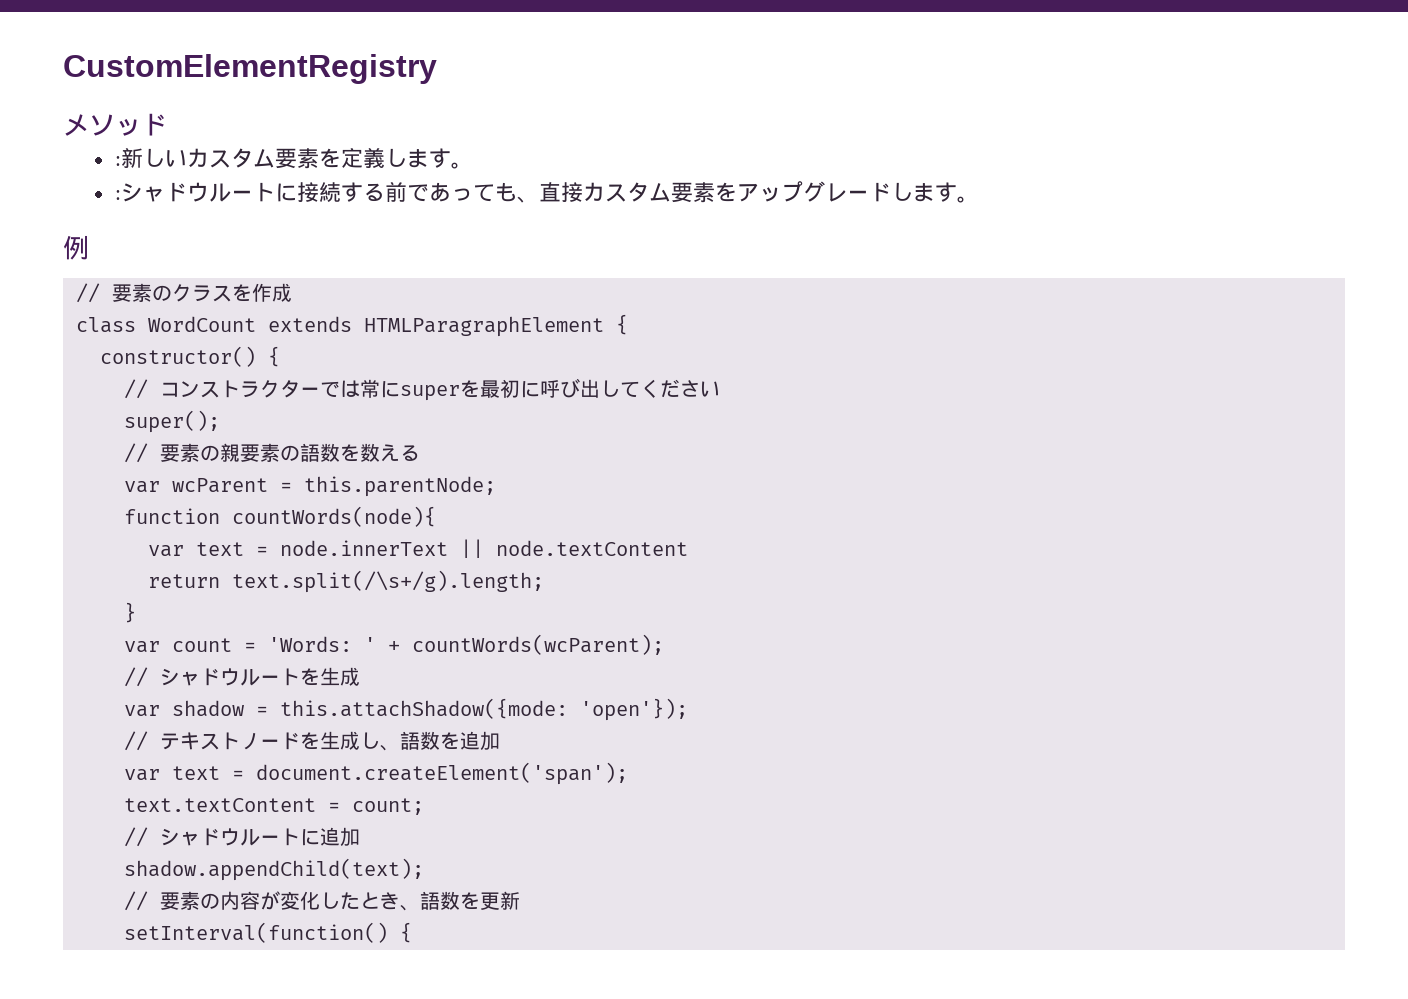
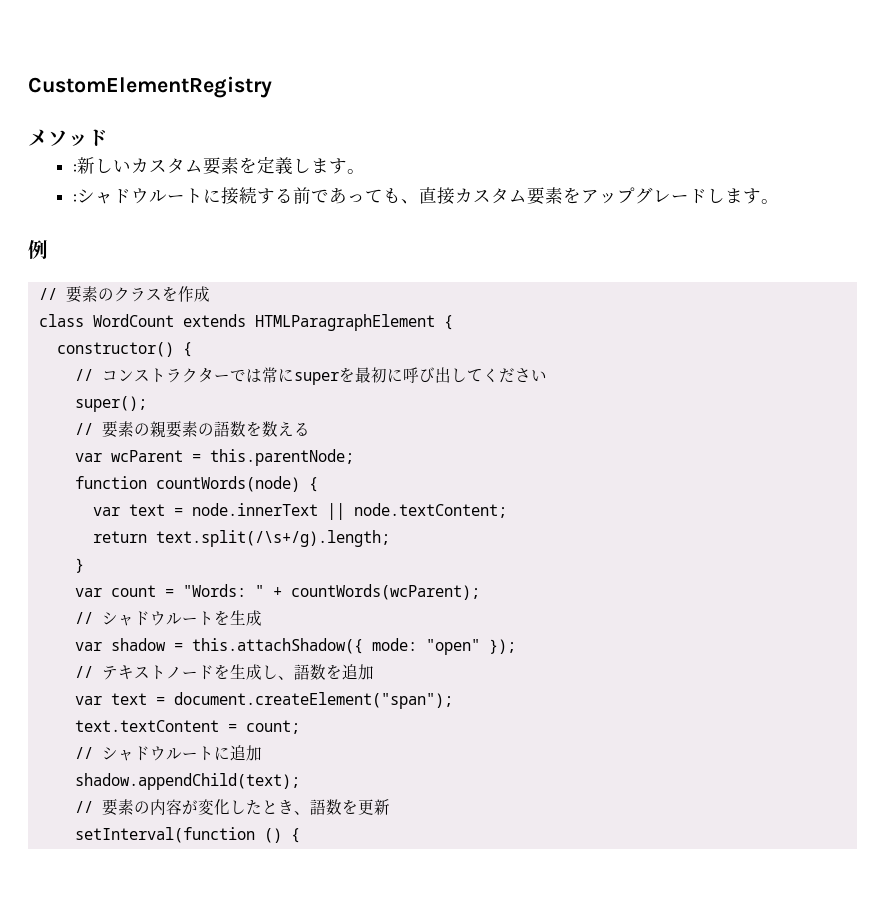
- function countWords(node){
+ function countWords(node) {
- var text = node.innerText || node.textContent
+ var text = node.innerText || node.textContent;
- var count = 'Words: ' + countWords(wcParent);
+ var count = "Words: " + countWords(wcParent);
- var shadow = this.attachShadow({mode: 'open'});
+ var shadow = this.attachShadow({ mode: "open" });
- var text = document.createElement('span');
+ var text = document.createElement("span");
- setInterval(function() {
+ setInterval(function () {

